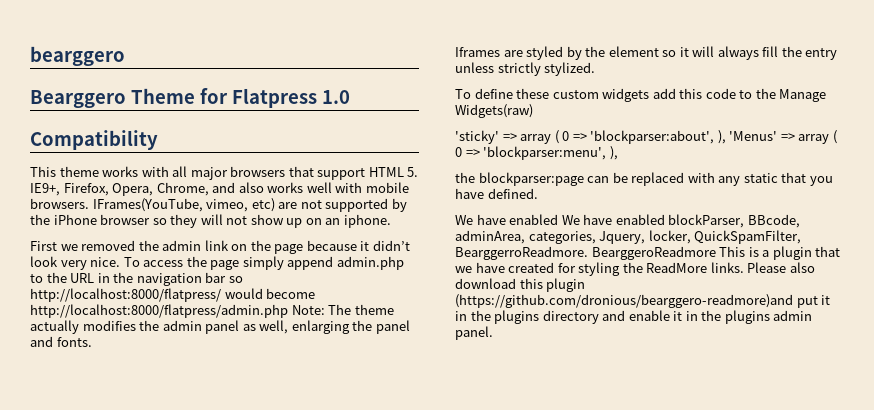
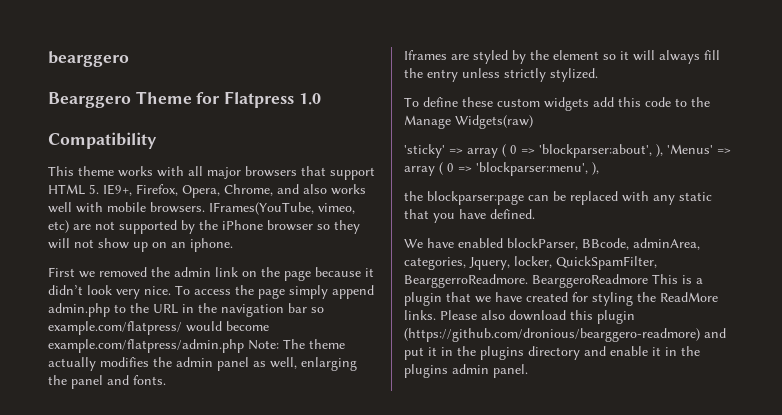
- To access the page simply append admin.php to the URL in the navigation bar so http://localhost:8000/flatpress/ would become http://localhost:8000/flatpress/admin.php Note: The theme actually modifies the admin panel as well, enlarging the panel and fonts.
+ To access the page simply append admin.php to the URL in the navigation bar so example.com/flatpress/ would become example.com/flatpress/admin.php Note: The theme actually modifies the admin panel as well, enlarging the panel and fonts.
- We have enabled We have enabled blockParser, BBcode, adminArea, categories, Jquery, locker, QuickSpamFilter, BearggerroReadmore.
+ We have enabled blockParser, BBcode, adminArea, categories, Jquery, locker, QuickSpamFilter, BearggerroReadmore.
- Please also download this plugin (https://github.com/dronious/bearggero-readmore)and put it in the plugins directory and enable it in the plugins admin panel.
+ Please also download this plugin (https://github.com/dronious/bearggero-readmore) and put it in the plugins directory and enable it in the plugins admin panel.

